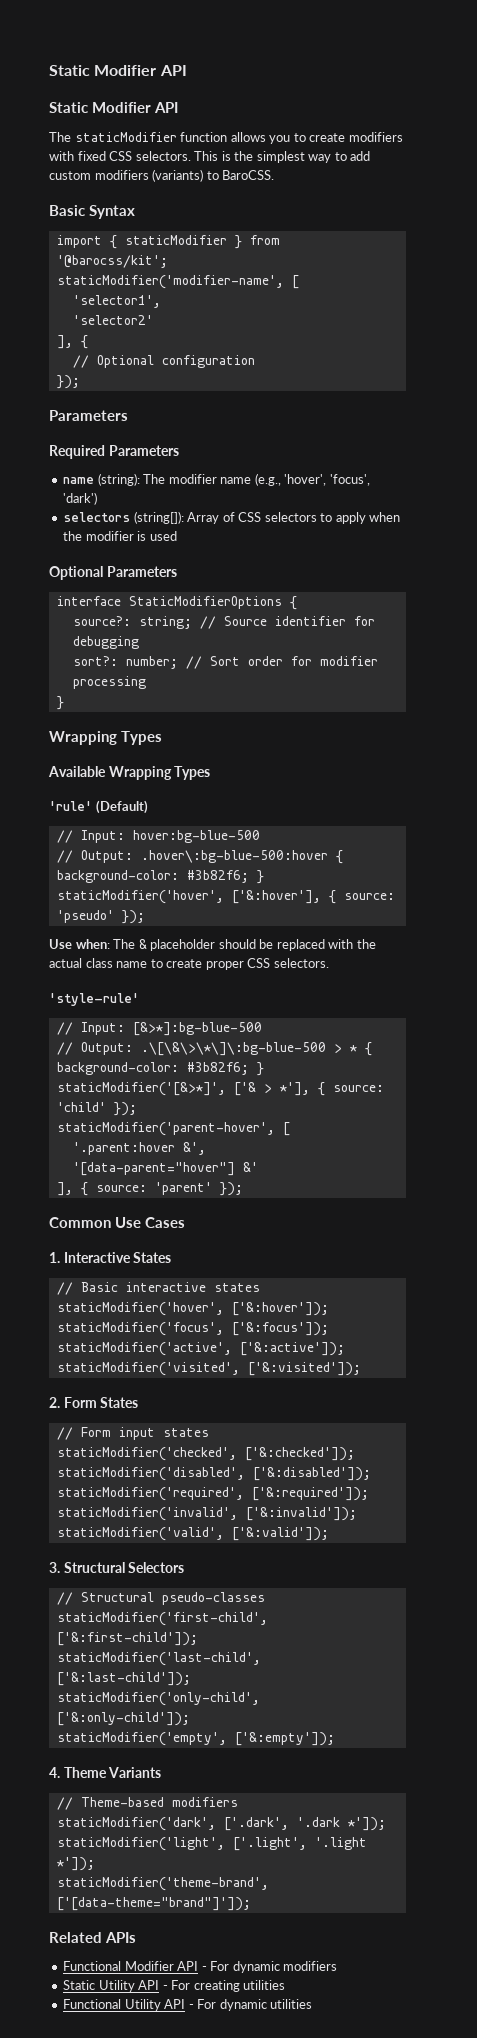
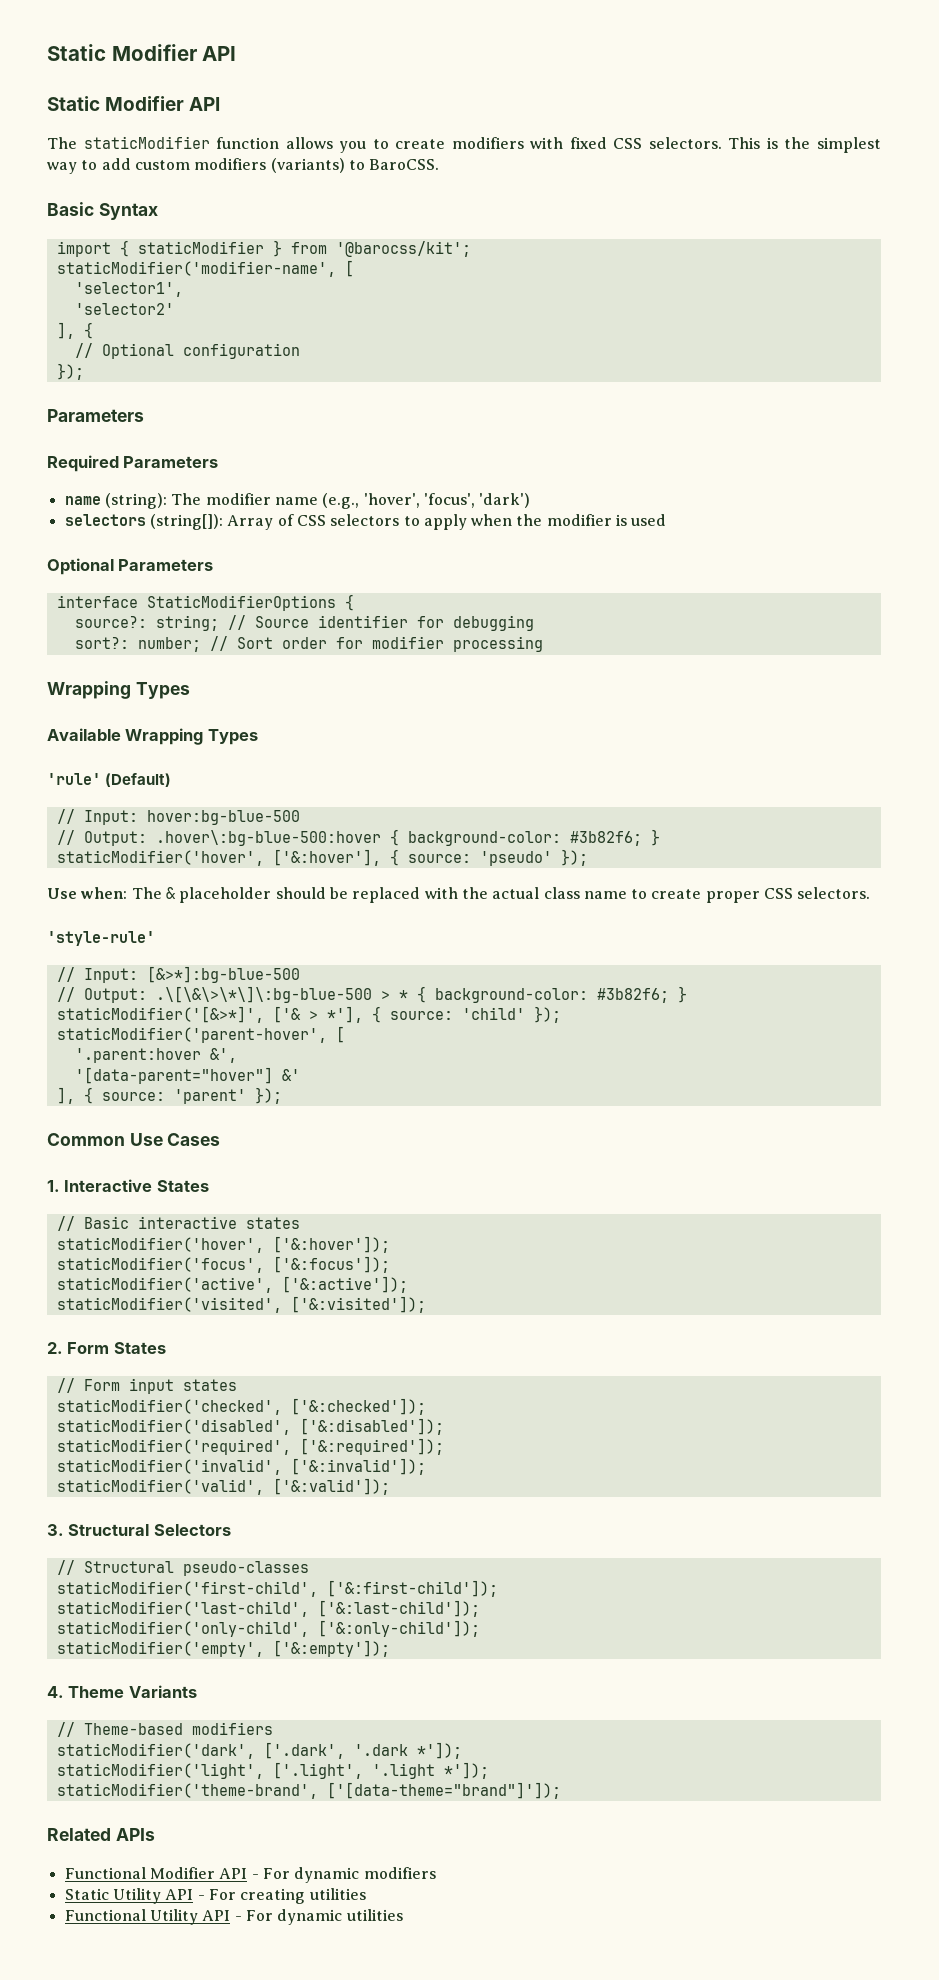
  sort?: number; // Sort order for modifier processing
- }

